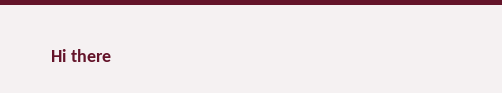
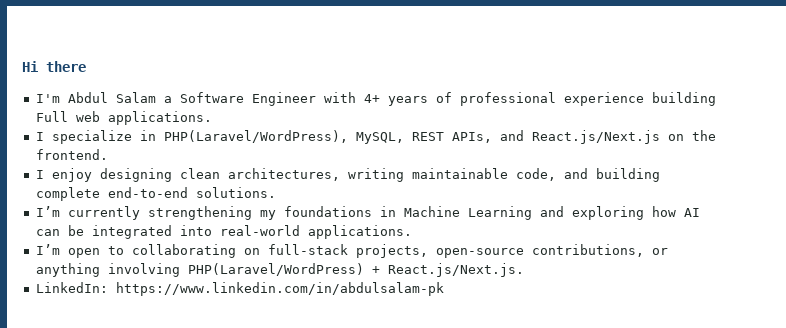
+ I'm Abdul Salam a Software Engineer with 4+ years of professional experience building Full web applications.
+ I specialize in PHP(Laravel/WordPress), MySQL, REST APIs, and React.js/Next.js on the frontend.
+ I enjoy designing clean architectures, writing maintainable code, and building complete end-to-end solutions.
+ I’m currently strengthening my foundations in Machine Learning and exploring how AI can be integrated into real-world applications.
+ I’m open to collaborating on full-stack projects, open-source contributions, or anything involving PHP(Laravel/WordPress) + React.js/Next.js.
+ LinkedIn: https://www.linkedin.com/in/abdulsalam-pk

